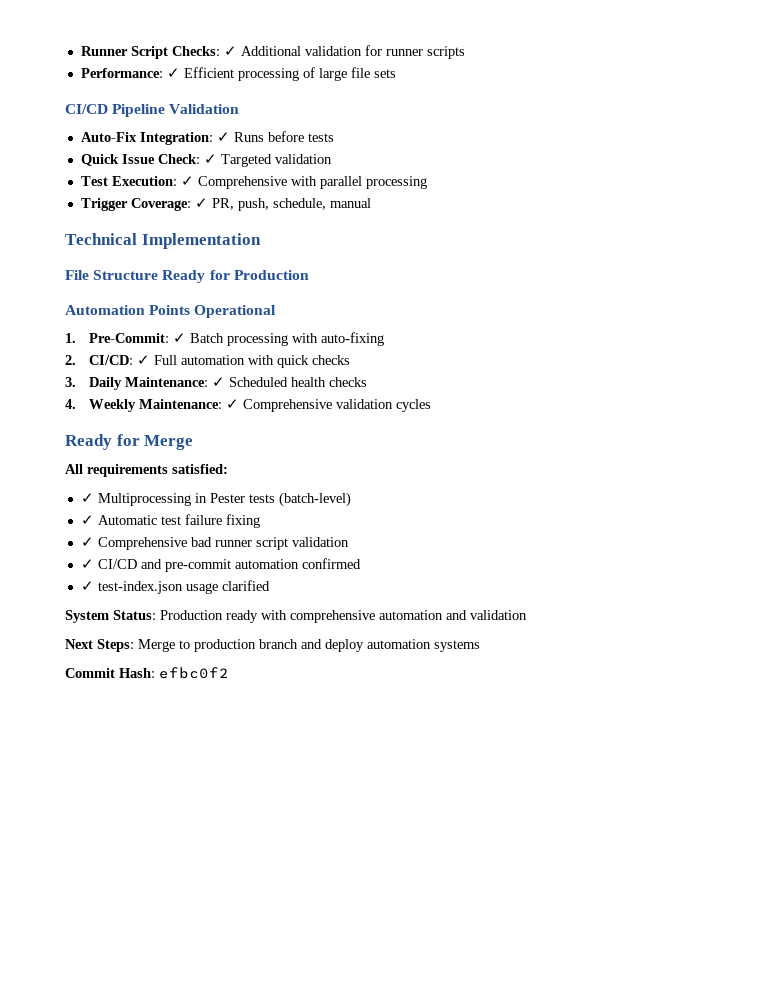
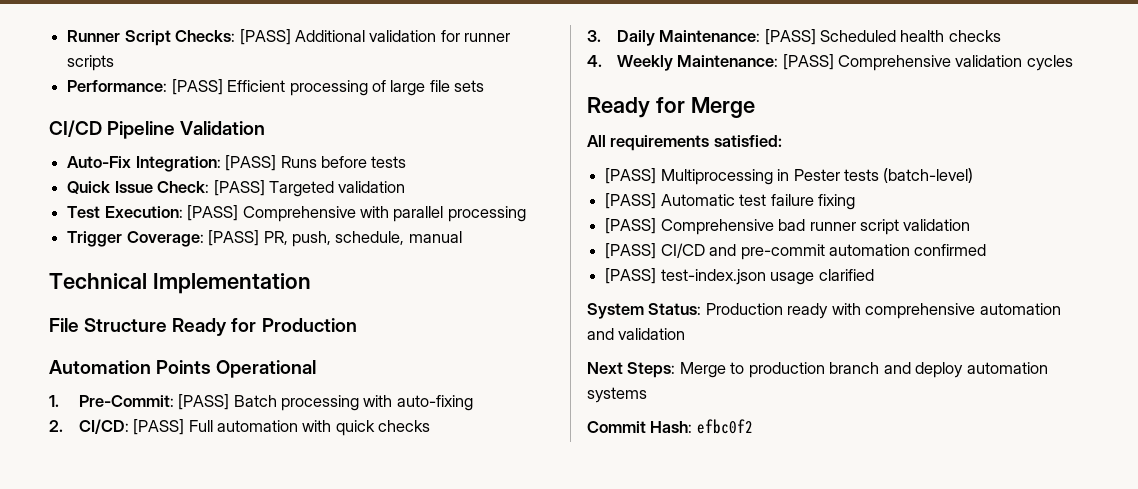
- Runner Script Checks: ✓ Additional validation for runner scripts
+ Runner Script Checks: [PASS] Additional validation for runner scripts
- Performance: ✓ Efficient processing of large file sets
+ Performance: [PASS] Efficient processing of large file sets
- Auto-Fix Integration: ✓ Runs before tests
+ Auto-Fix Integration: [PASS] Runs before tests
- Quick Issue Check: ✓ Targeted validation
+ Quick Issue Check: [PASS] Targeted validation
- Test Execution: ✓ Comprehensive with parallel processing
+ Test Execution: [PASS] Comprehensive with parallel processing
- Trigger Coverage: ✓ PR, push, schedule, manual
+ Trigger Coverage: [PASS] PR, push, schedule, manual
- 1. Pre-Commit: ✓ Batch processing with auto-fixing
+ 1. Pre-Commit: [PASS] Batch processing with auto-fixing
- 2. CI/CD: ✓ Full automation with quick checks
+ 2. CI/CD: [PASS] Full automation with quick checks
- 3. Daily Maintenance: ✓ Scheduled health checks
+ 3. Daily Maintenance: [PASS] Scheduled health checks
- 4. Weekly Maintenance: ✓ Comprehensive validation cycles
+ 4. Weekly Maintenance: [PASS] Comprehensive validation cycles
- ✓ Multiprocessing in Pester tests (batch-level)
+ [PASS] Multiprocessing in Pester tests (batch-level)
- ✓ Automatic test failure fixing
+ [PASS] Automatic test failure fixing
- ✓ Comprehensive bad runner script validation
+ [PASS] Comprehensive bad runner script validation
- ✓ CI/CD and pre-commit automation confirmed
+ [PASS] CI/CD and pre-commit automation confirmed
- ✓ test-index.json usage clarified
+ [PASS] test-index.json usage clarified

